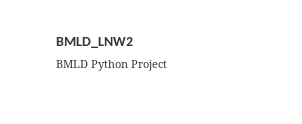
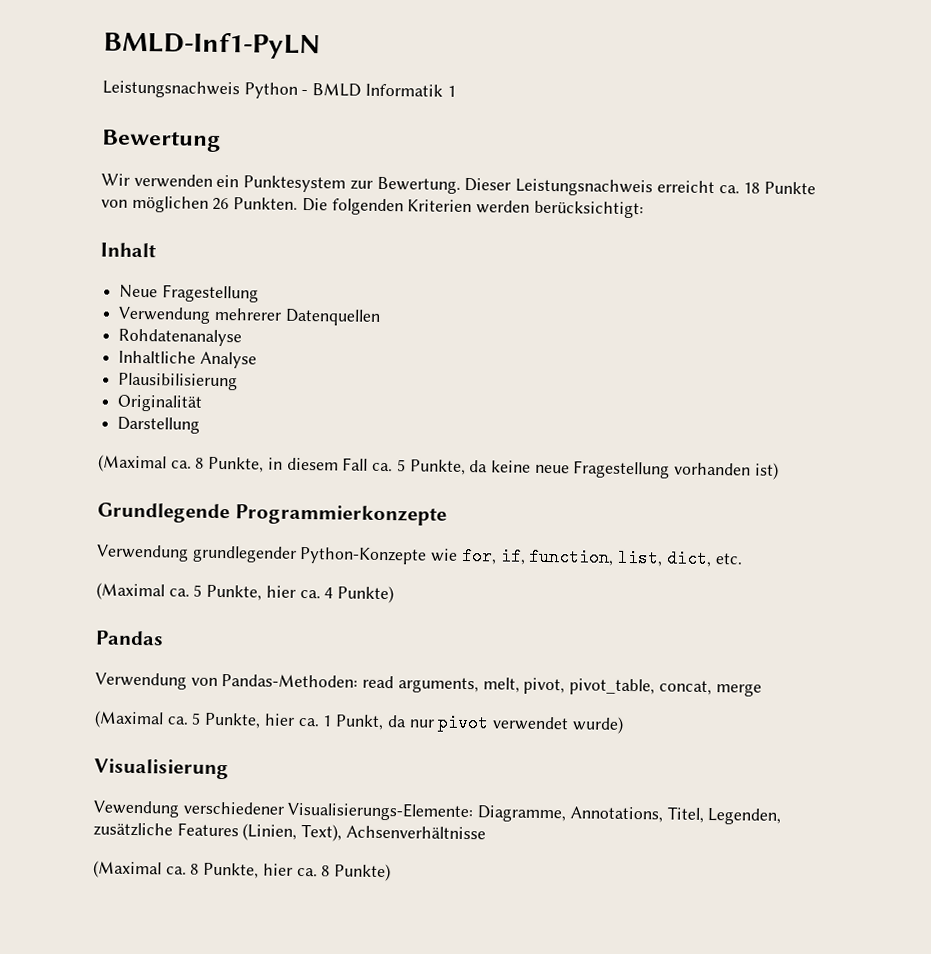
- BMLD_LNW2
- BMLD Python Project
+ BMLD-Inf1-PyLN
+ Leistungsnachweis Python - BMLD Informatik 1
+ Bewertung
+ Wir verwenden ein Punktesystem zur Bewertung. Dieser Leistungsnachweis erreicht ca. 18 Punkte von möglichen 26 Punkten. Die folgenden Kriterien werden berücksichtigt:
+ Inhalt
+ Neue Fragestellung
+ Verwendung mehrerer Datenquellen
+ Rohdatenanalyse
+ Inhaltliche Analyse
+ Plausibilisierung
+ Originalität
+ Darstellung
+ (Maximal ca. 8 Punkte, in diesem Fall ca. 5 Punkte, da keine neue Fragestellung vorhanden ist)
+ Grundlegende Programmierkonzepte
+ Verwendung grundlegender Python-Konzepte wie for, if, function, list, dict, etc.
+ (Maximal ca. 5 Punkte, hier ca. 4 Punkte)
+ Pandas
+ Verwendung von Pandas-Methoden: read arguments, melt, pivot, pivot_table, concat, merge
+ (Maximal ca. 5 Punkte, hier ca. 1 Punkt, da nur pivot verwendet wurde)
+ Visualisierung
+ Vewendung verschiedener Visualisierungs-Elemente: Diagramme, Annotations, Titel, Legenden, zusätzliche Features (Linien, Text), Achsenverhältnisse
+ (Maximal ca. 8 Punkte, hier ca. 8 Punkte)

